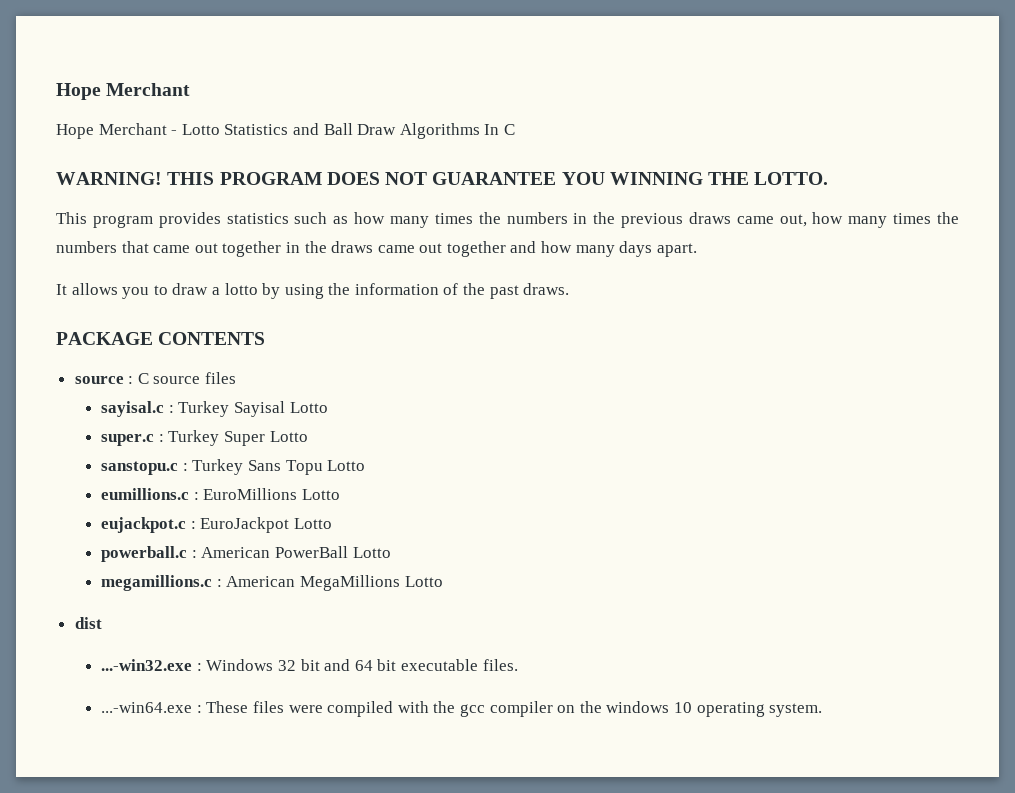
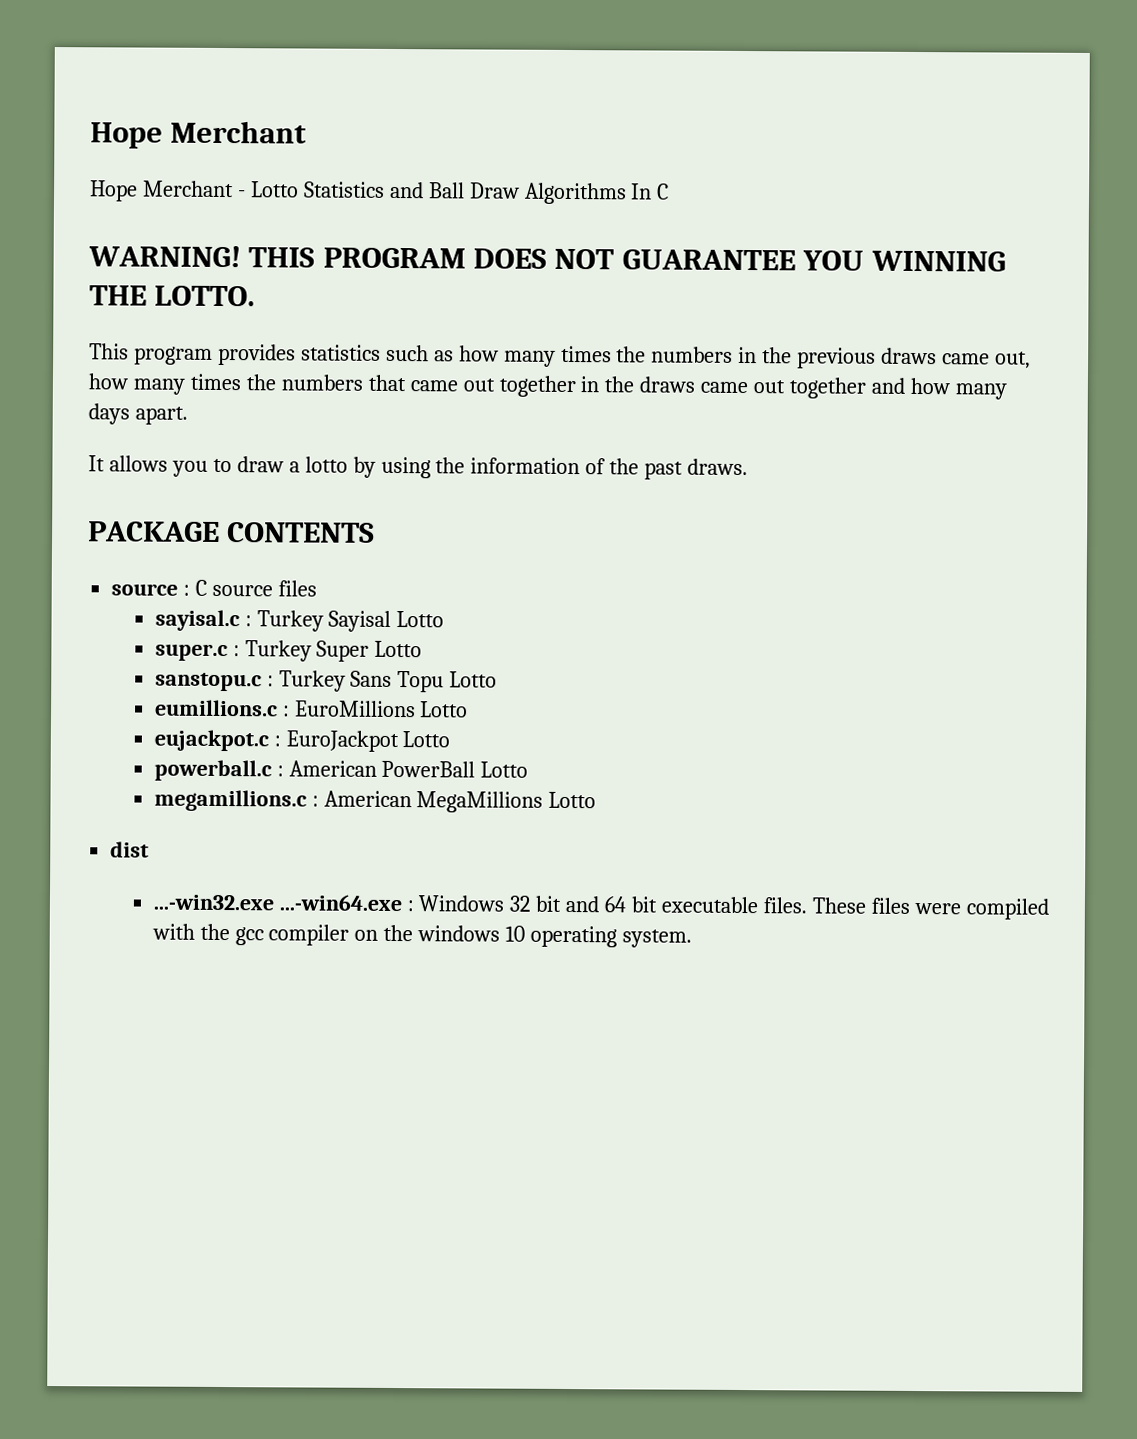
- ...-win32.exe : Windows 32 bit and 64 bit executable files.
- ...-win64.exe : These files were compiled with the gcc compiler on the windows 10 operating system.
+ ...-win32.exe ...-win64.exe : Windows 32 bit and 64 bit executable files. These files were compiled with the gcc compiler on the windows 10 operating system.

